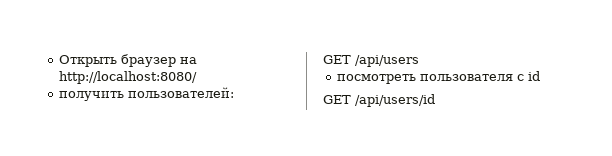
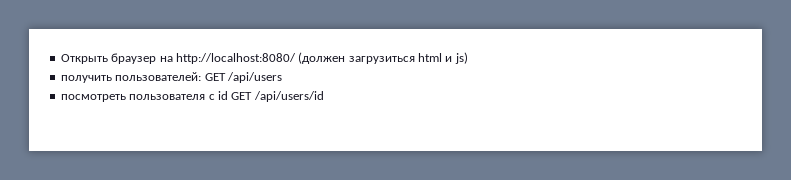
- Открыть браузер на http://localhost:8080/
+ Открыть браузер на http://localhost:8080/ (должен загрузиться html и js)
- получить пользователей:
- GET /api/users
+ получить пользователей: GET /api/users
- посмотреть пользователя с id
- GET /api/users/id
+ посмотреть пользователя с id GET /api/users/id

